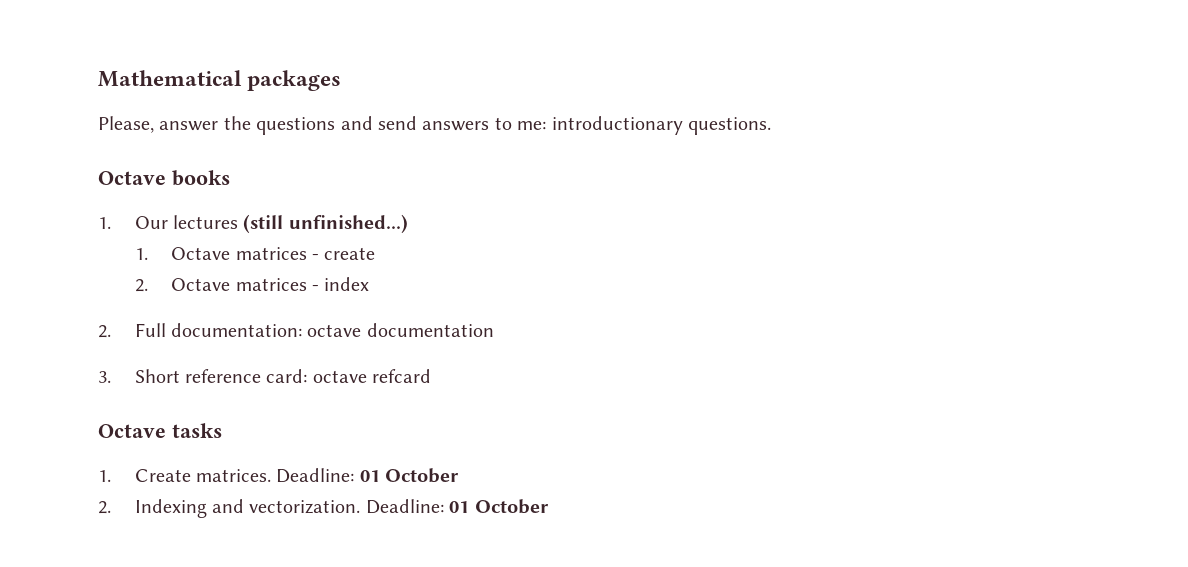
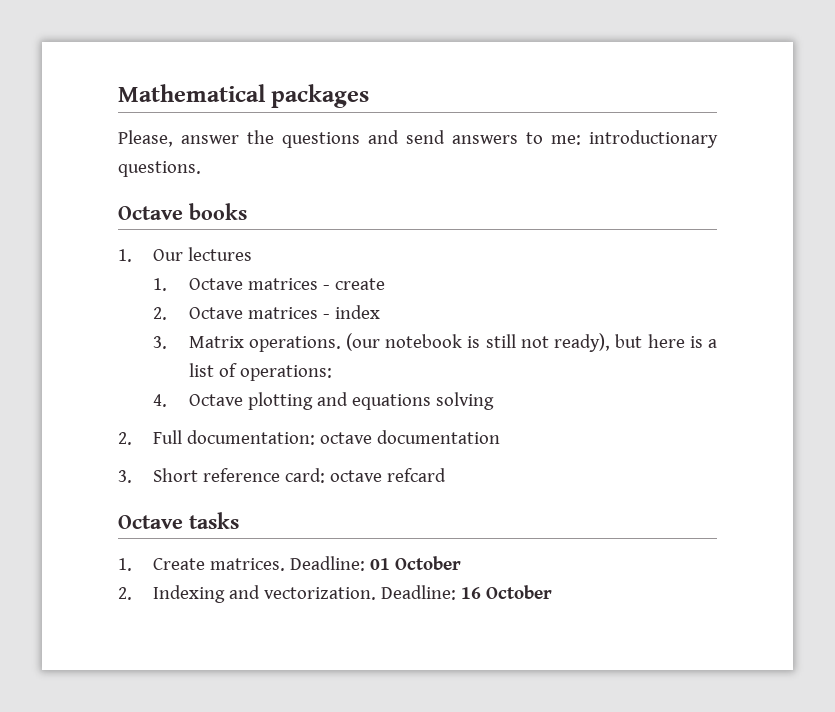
- 1. Our lectures (still unfinished...)
+ 1. Our lectures
+ 3. Matrix operations. (our notebook is still not ready), but here is a list of operations:
+ 4. Octave plotting and equations solving
- 2. Indexing and vectorization. Deadline: 01 October
+ 2. Indexing and vectorization. Deadline: 16 October

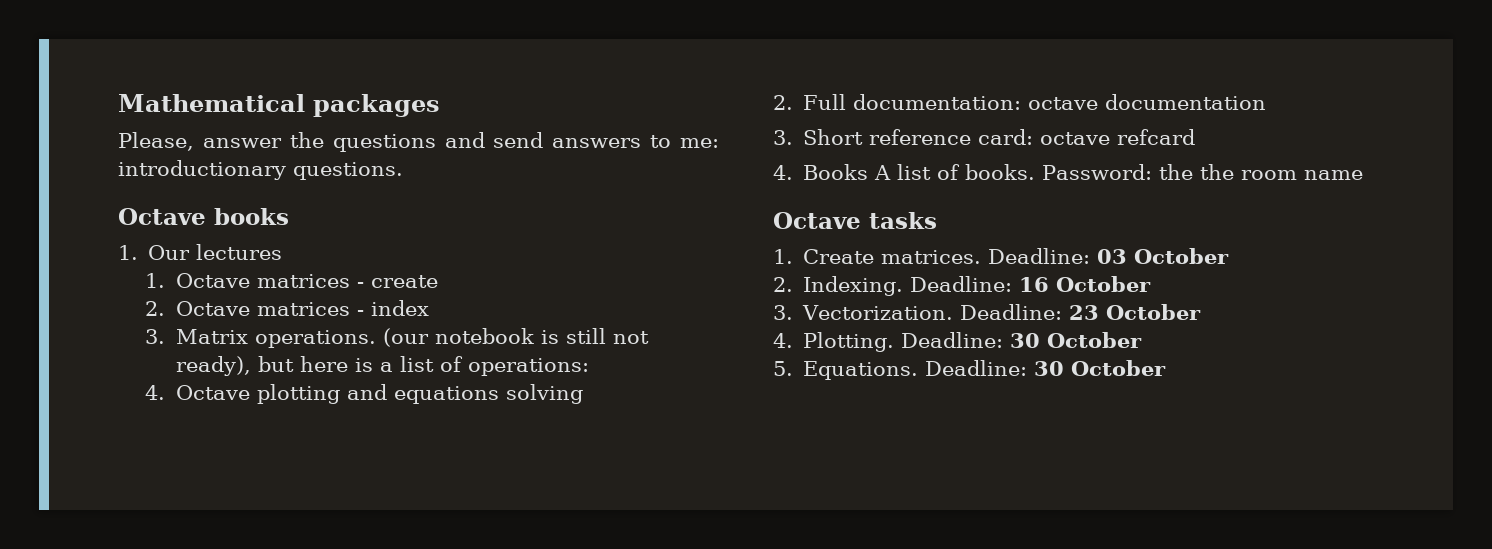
+ 4. Books A list of books. Password: the the room name
- Deadline: 01 October
+ Deadline: 03 October
- 2. Indexing and vectorization.
+ 2. Indexing.
+ 3. Vectorization. Deadline: 23 October
+ 4. Plotting. Deadline: 30 October
+ 5. Equations. Deadline: 30 October

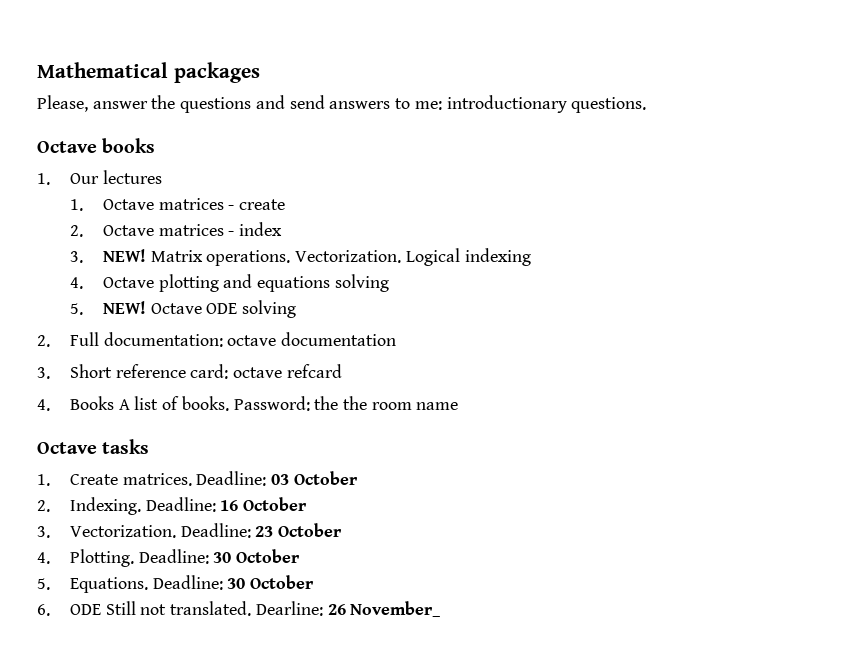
- 3. Matrix operations.
+ 3. NEW! Matrix operations.
- (our notebook is still not ready), but here is a list of operations:
+ Vectorization. Logical indexing
+ 5. NEW! Octave ODE solving
+ 6. ODE Still not translated. Dearline: 26 November_

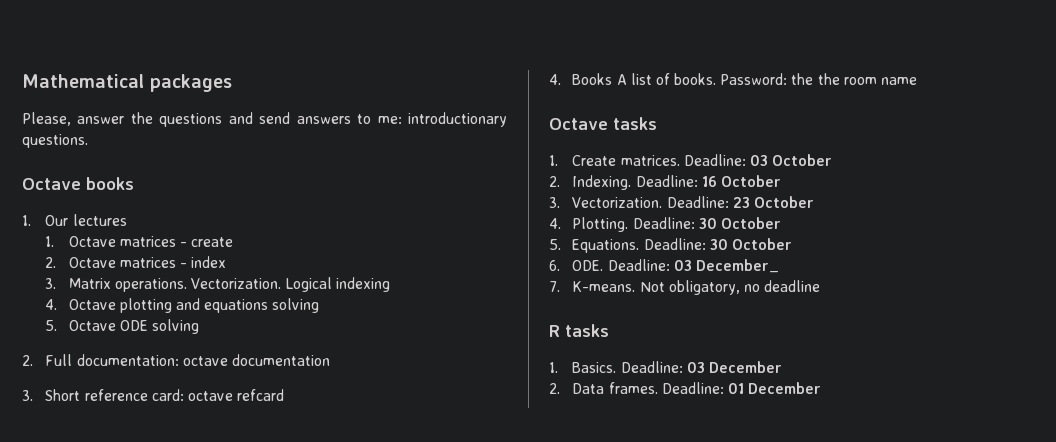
- 3. NEW! Matrix operations.
+ 3. Matrix operations.
- 5. NEW! Octave ODE solving
+ 5. Octave ODE solving
- 6. ODE Still not translated. Dearline: 26 November_
+ 6. ODE. Deadline: 03 December_
+ 7. K-means. Not obligatory, no deadline
+ R tasks
+ 1. Basics. Deadline: 03 December
+ 2. Data frames. Deadline: 01 December

